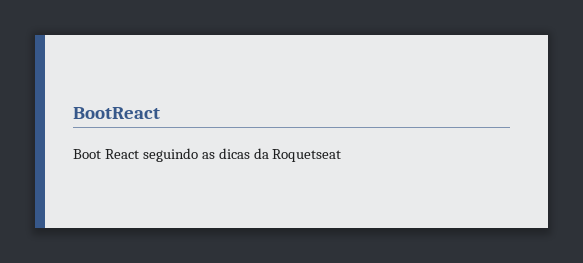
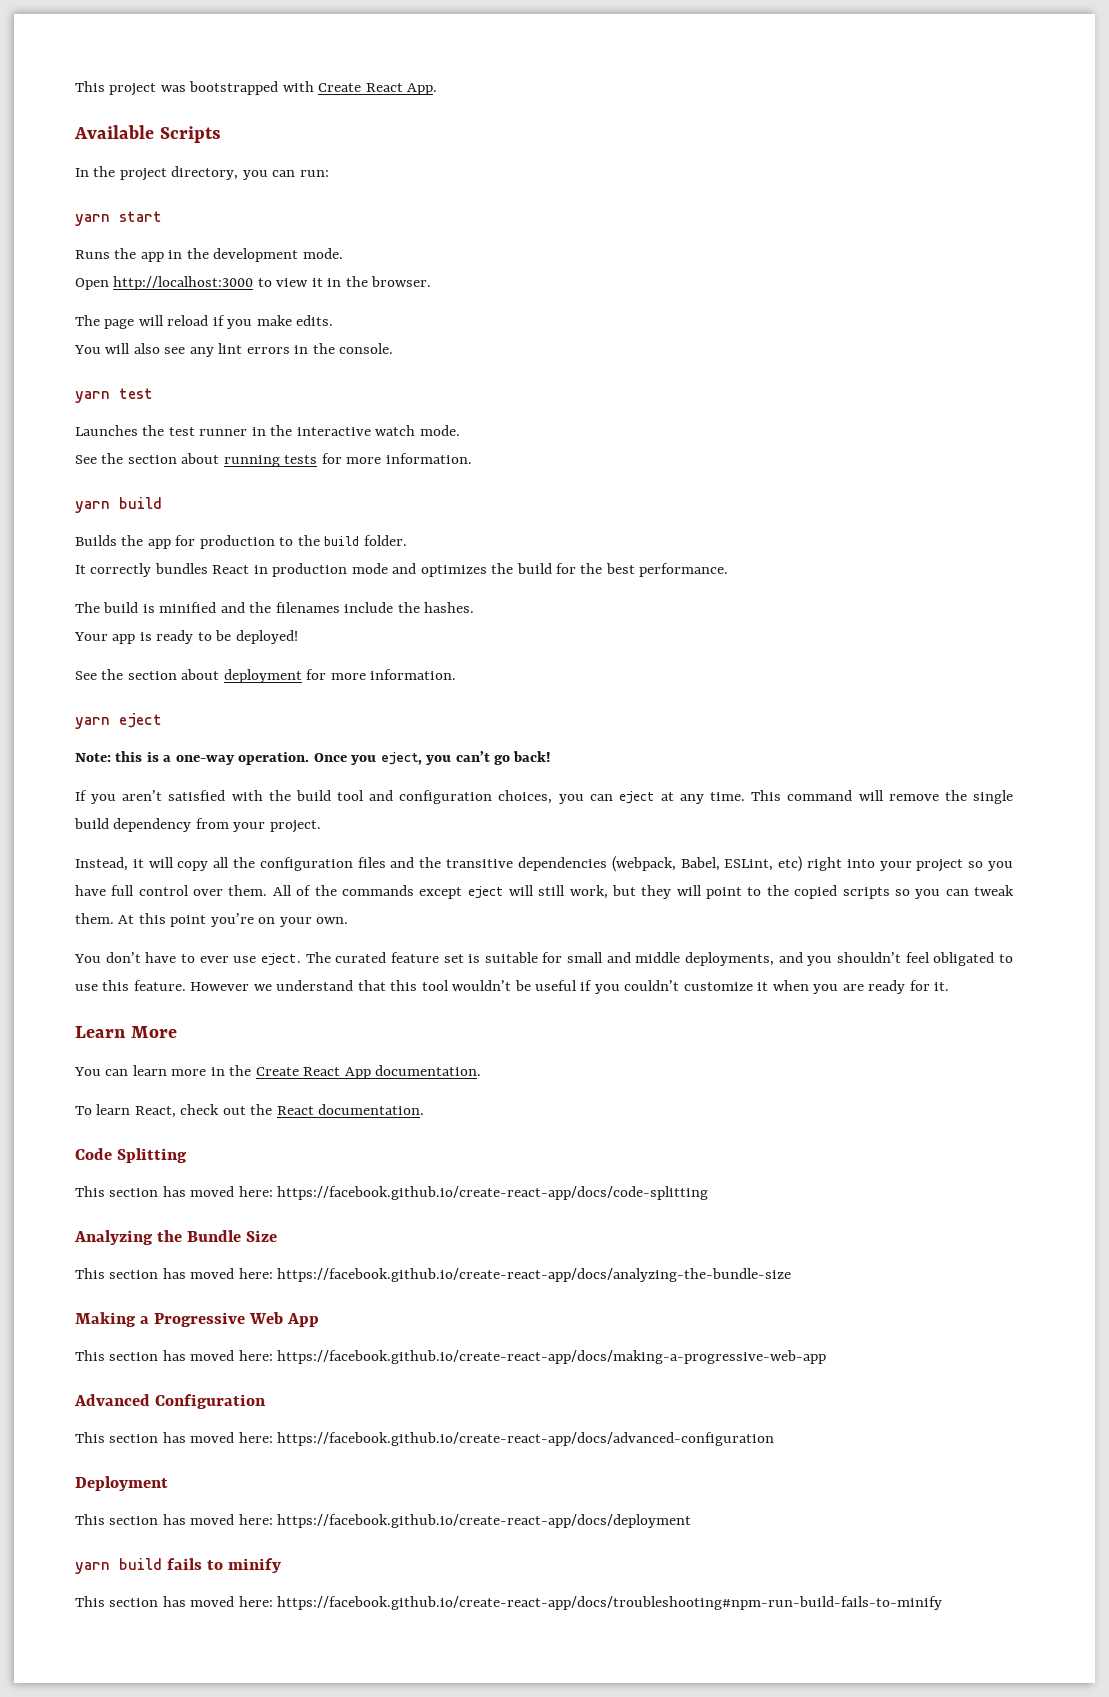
- BootReact
- Boot React seguindo as dicas da Roquetseat
+ This project was bootstrapped with Create React App.
+ Available Scripts
+ In the project directory, you can run:
+ yarn start
+ Runs the app in the development mode.
+ Open http://localhost:3000 to view it in the browser.
+ The page will reload if you make edits.
+ You will also see any lint errors in the console.
+ yarn test
+ Launches the test runner in the interactive watch mode.
+ See the section about running tests for more information.
+ yarn build
+ Builds the app for production to the build folder.
+ It correctly bundles React in production mode and optimizes the build for the best performance.
+ The build is minified and the filenames include the hashes.
+ Your app is ready to be deployed!
+ See the section about deployment for more information.
+ yarn eject
+ Note: this is a one-way operation. Once you eject, you can’t go back!
+ If you aren’t satisfied with the build tool and configuration choices, you can eject at any time. This command will remove the single build dependency from your project.
+ Instead, it will copy all the configuration files and the transitive dependencies (webpack, Babel, ESLint, etc) right into your project so you have full control over them. All of the commands except eject will still work, but they will point to the copied scripts so you can tweak them. At this point you’re on your own.
+ You don’t have to ever use eject. The curated feature set is suitable for small and middle deployments, and you shouldn’t feel obligated to use this feature. However we understand that this tool wouldn’t be useful if you couldn’t customize it when you are ready for it.
+ Learn More
+ You can learn more in the Create React App documentation.
+ To learn React, check out the React documentation.
+ Code Splitting
+ This section has moved here: https://facebook.github.io/create-react-app/docs/code-splitting
+ Analyzing the Bundle Size
+ This section has moved here: https://facebook.github.io/create-react-app/docs/analyzing-the-bundle-size
+ Making a Progressive Web App
+ This section has moved here: https://facebook.github.io/create-react-app/docs/making-a-progressive-web-app
+ Advanced Configuration
+ This section has moved here: https://facebook.github.io/create-react-app/docs/advanced-configuration
+ Deployment
+ This section has moved here: https://facebook.github.io/create-react-app/docs/deployment
+ yarn build fails to minify
+ This section has moved here: https://facebook.github.io/create-react-app/docs/troubleshooting#npm-run-build-fails-to-minify

